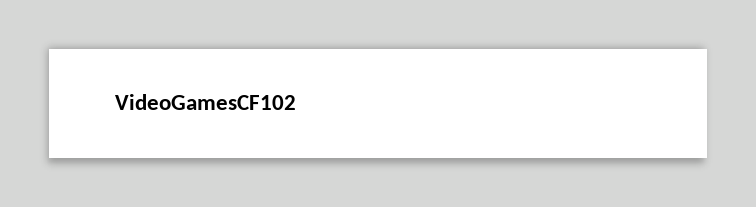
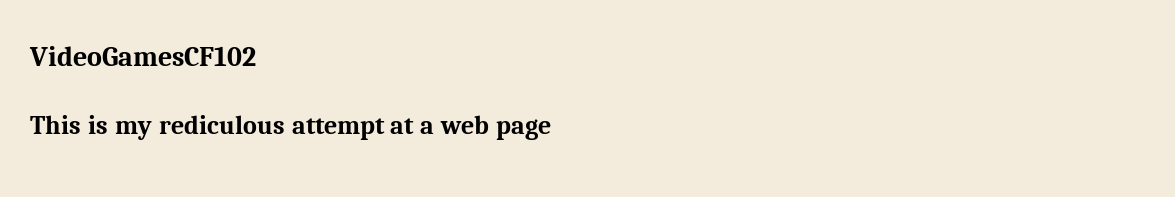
+ This is my rediculous attempt at a web page

